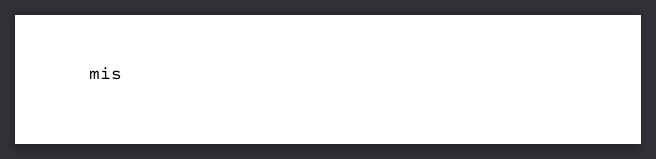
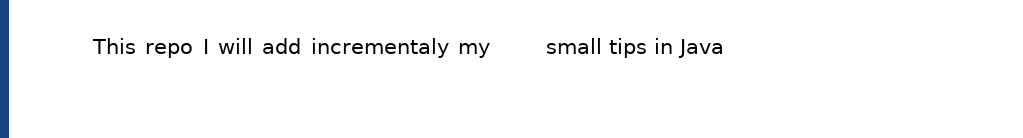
- mis
+ This repo I will add incrementaly my small tips in Java

